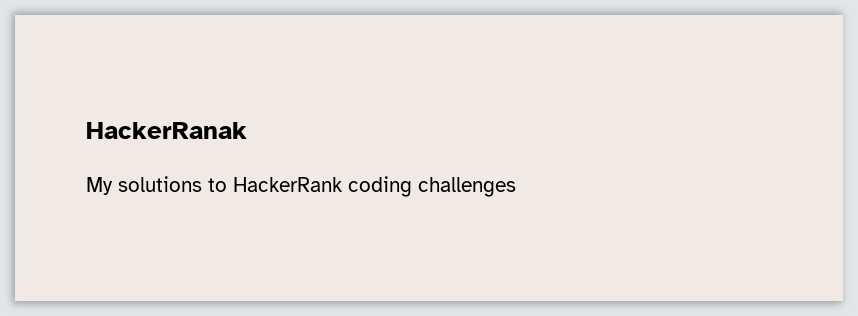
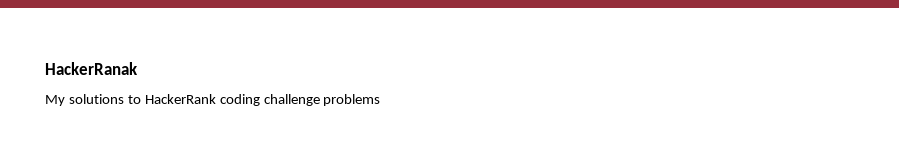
- My solutions to HackerRank coding challenges
+ My solutions to HackerRank coding challenge problems

